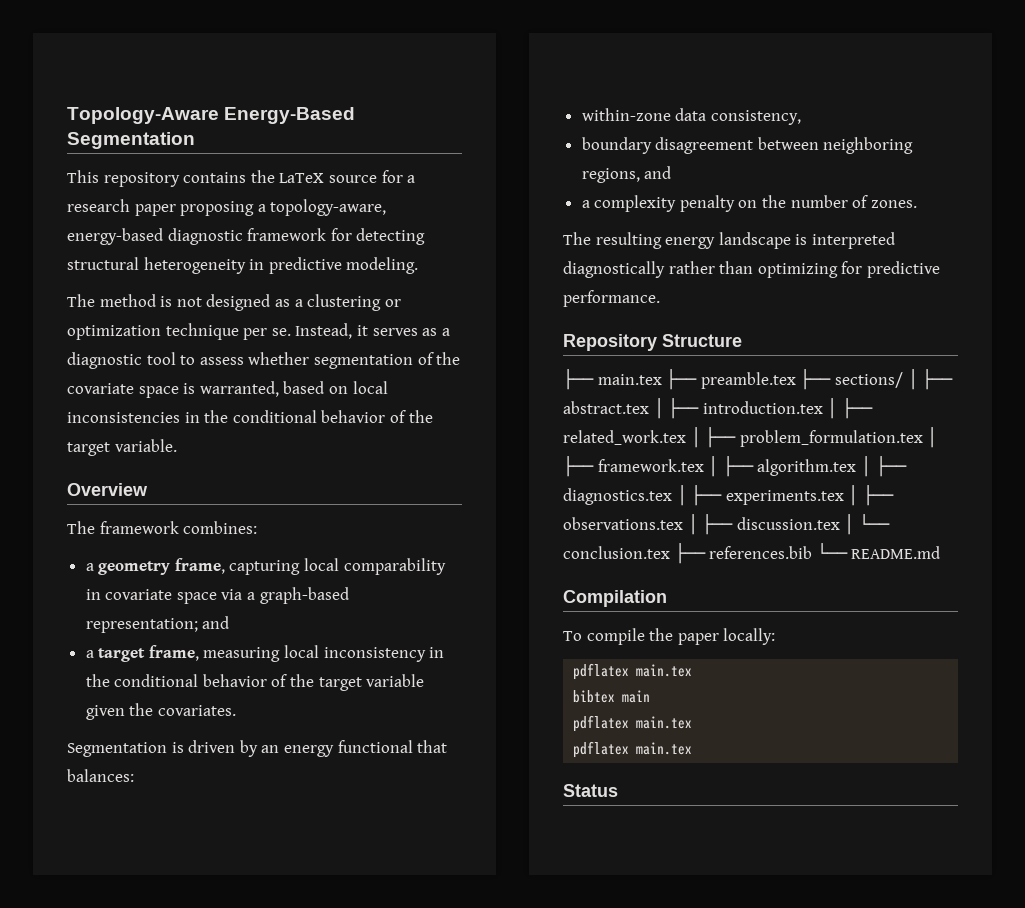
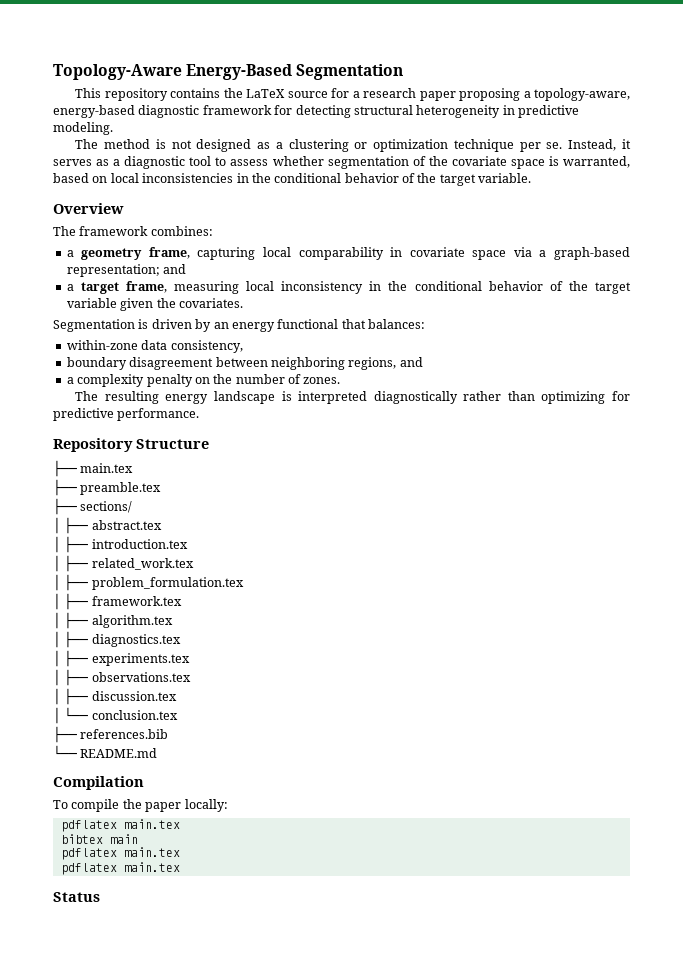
- ├── main.tex ├── preamble.tex ├── sections/ │ ├── abstract.tex │ ├── introduction.tex │ ├── related_work.tex │ ├── problem_formulation.tex │ ├── framework.tex │ ├── algorithm.tex │ ├── diagnostics.tex │ ├── experiments.tex │ ├── observations.tex │ ├── discussion.tex │ └── conclusion.tex ├── references.bib └── README.md
+ ├── main.tex
+ ├── preamble.tex
+ ├── sections/
+ │ ├── abstract.tex
+ │ ├── introduction.tex
+ │ ├── related_work.tex
+ │ ├── problem_formulation.tex
+ │ ├── framework.tex
+ │ ├── algorithm.tex
+ │ ├── diagnostics.tex
+ │ ├── experiments.tex
+ │ ├── observations.tex
+ │ ├── discussion.tex
+ │ └── conclusion.tex
+ ├── references.bib
+ └── README.md

